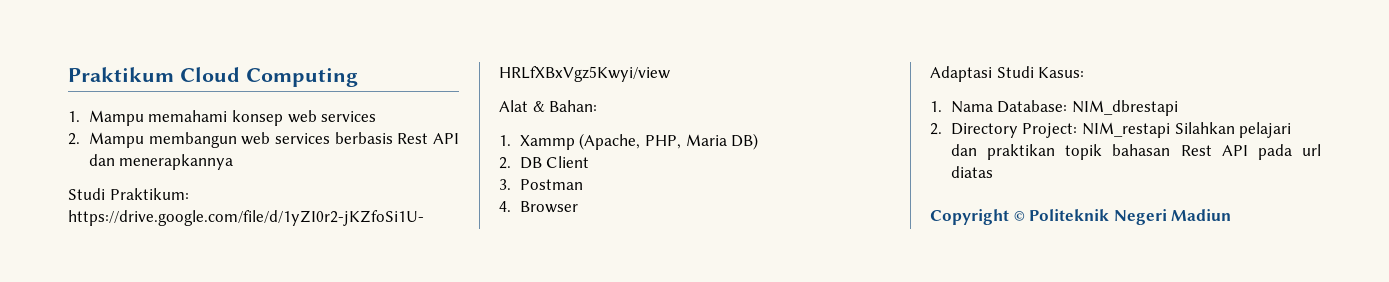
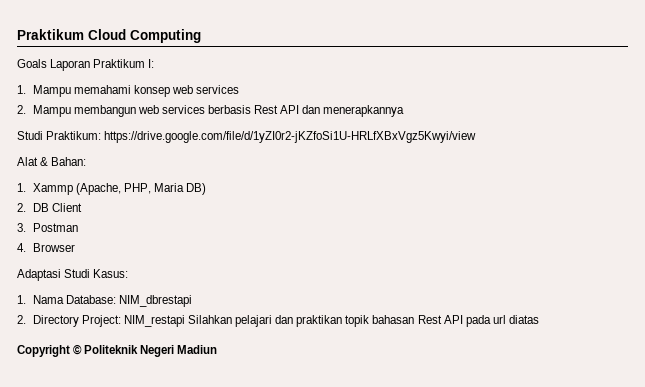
+ Goals Laporan Praktikum I:

